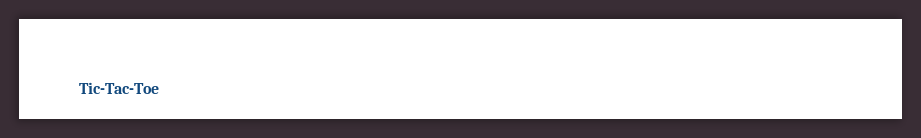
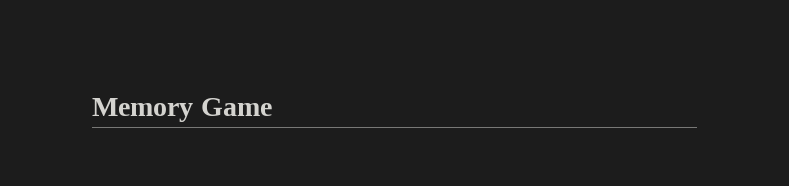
- Tic-Tac-Toe
+ Memory Game

